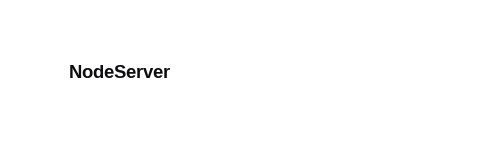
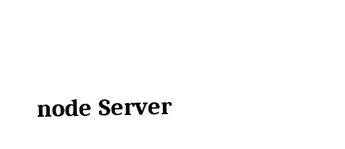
- NodeServer
+ node Server

